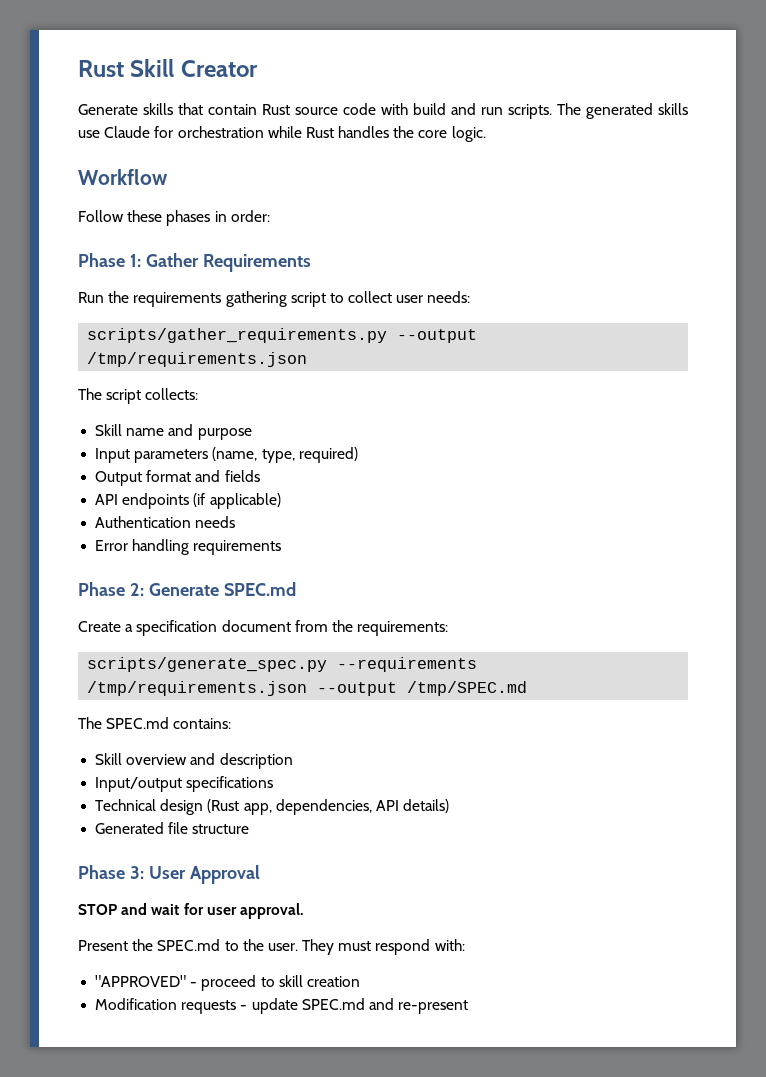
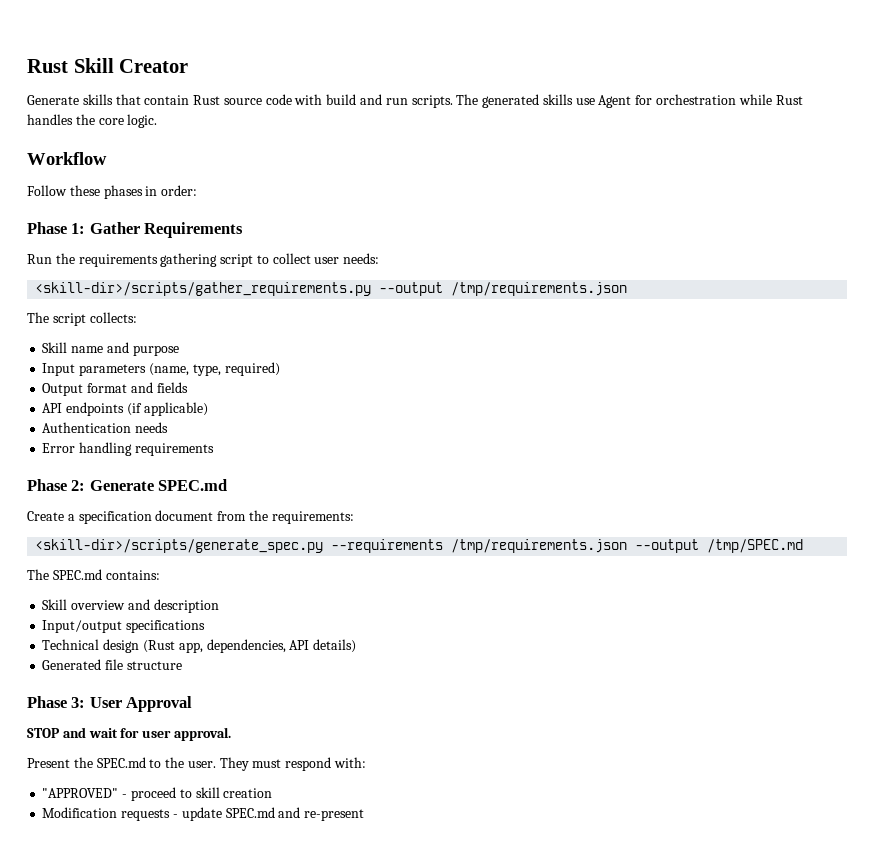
- The generated skills use Claude for orchestration while Rust handles the core logic.
+ The generated skills use Agent for orchestration while Rust handles the core logic.
- scripts/gather_requirements.py --output /tmp/requirements.json
+ <skill-dir>/scripts/gather_requirements.py --output /tmp/requirements.json
- scripts/generate_spec.py --requirements /tmp/requirements.json --output /tmp/SPEC.md
+ <skill-dir>/scripts/generate_spec.py --requirements /tmp/requirements.json --output /tmp/SPEC.md

